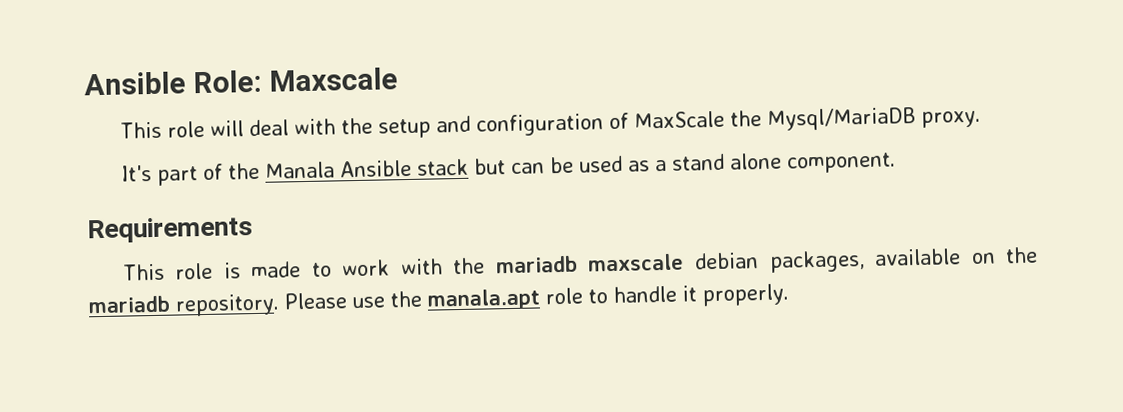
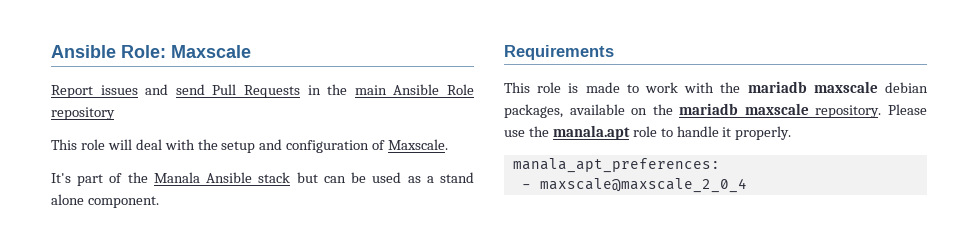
+ Report issues and send Pull Requests in the main Ansible Role repository
- This role will deal with the setup and configuration of MaxScale the Mysql/MariaDB proxy.
+ This role will deal with the setup and configuration of Maxscale.
- This role is made to work with the mariadb maxscale debian packages, available on the mariadb repository.
+ This role is made to work with the mariadb maxscale debian packages, available on the mariadb maxscale repository.
+ manala_apt_preferences:
+ - maxscale@maxscale_2_0_4

